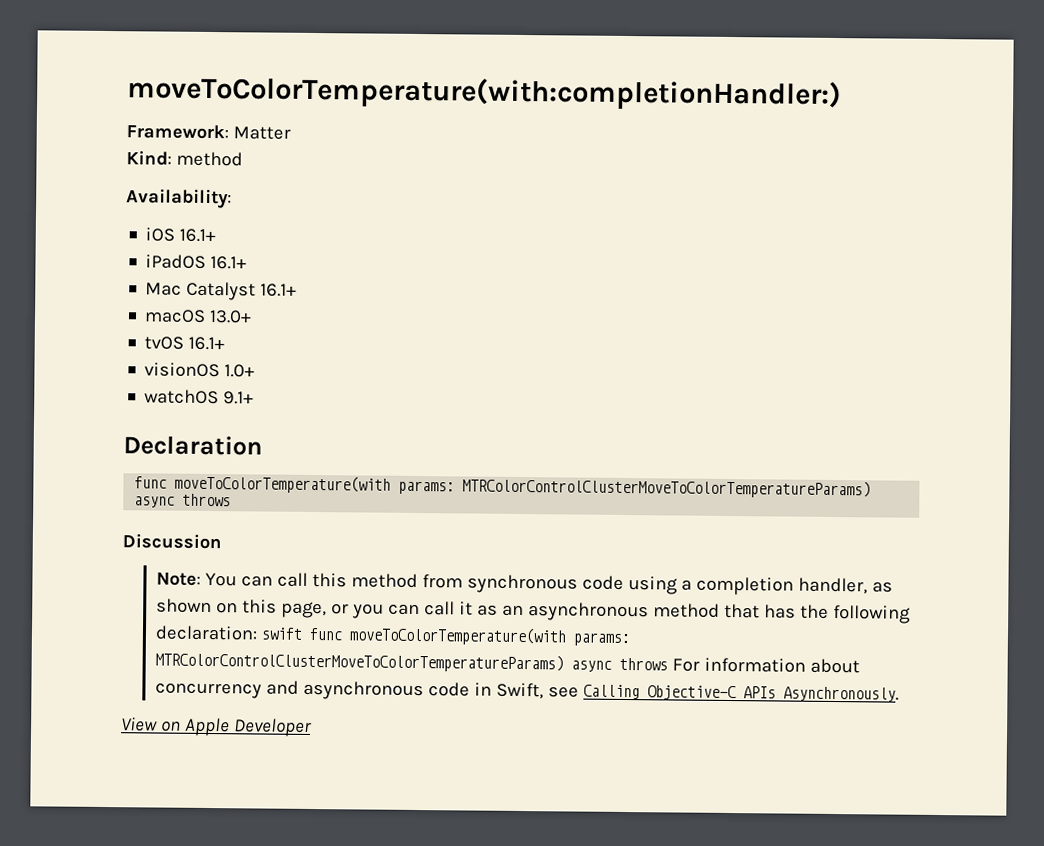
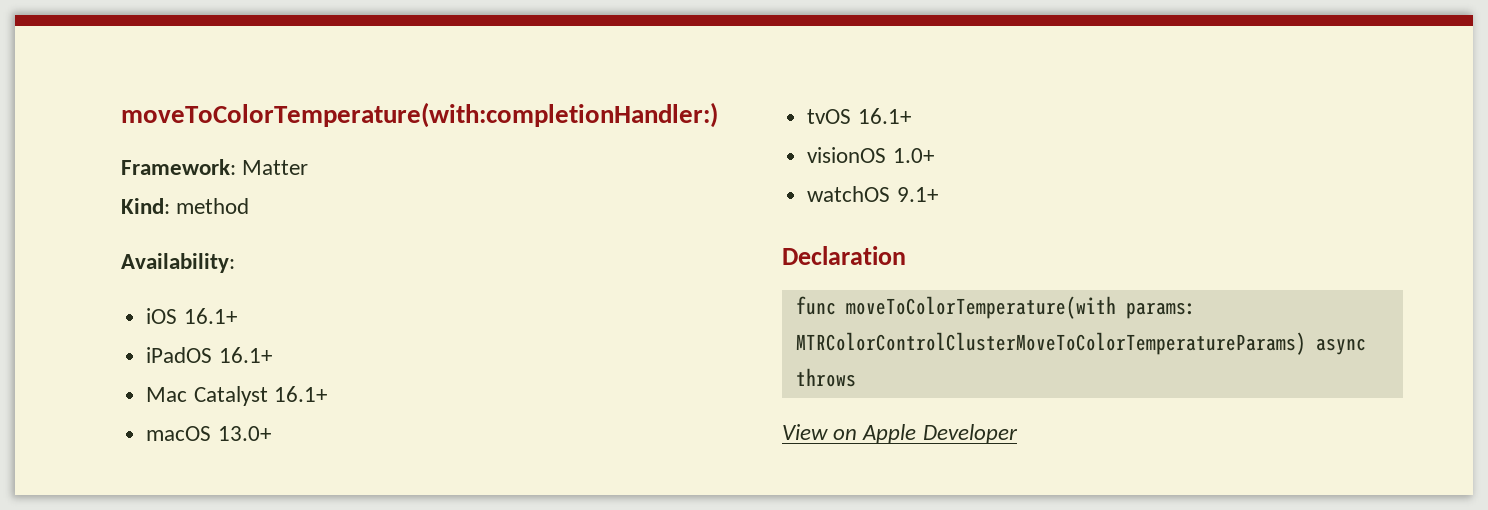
- Discussion
- Note: You can call this method from synchronous code using a completion handler, as shown on this page, or you can call it as an asynchronous method that has the following declaration: swift func moveToColorTemperature(with params: MTRColorControlClusterMoveToColorTemperatureParams) async throws For information about concurrency and asynchronous code in Swift, see Calling Objective-C APIs Asynchronously.

